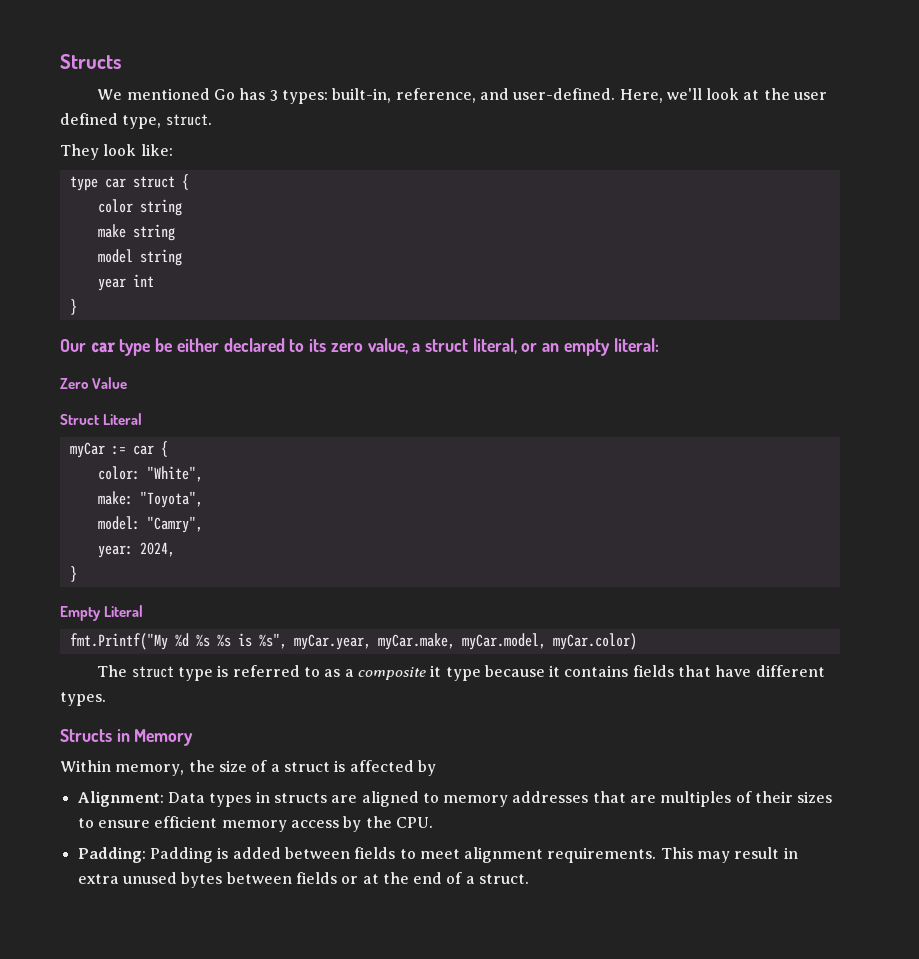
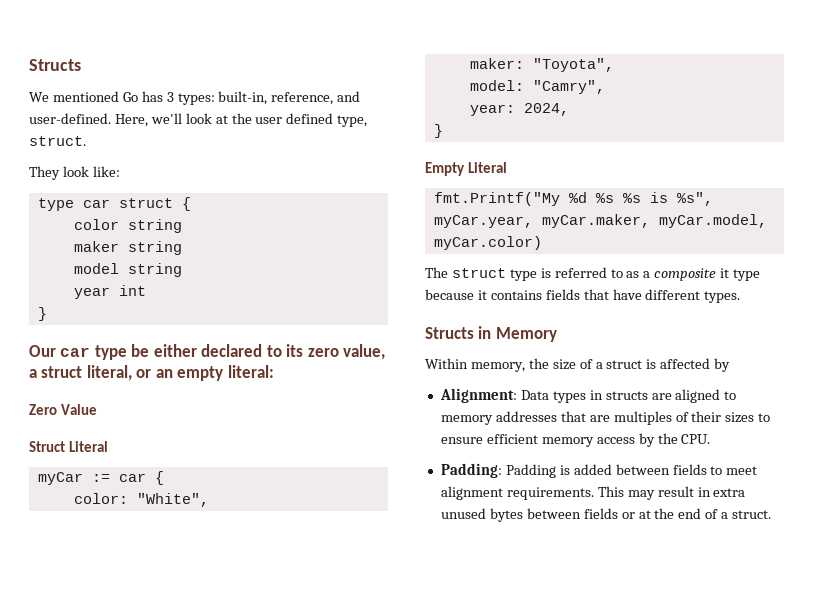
- make string
+ maker string
- make: "Toyota",
+ maker: "Toyota",
- fmt.Printf("My %d %s %s is %s", myCar.year, myCar.make, myCar.model, myCar.color)
+ fmt.Printf("My %d %s %s is %s", myCar.year, myCar.maker, myCar.model, myCar.color)

